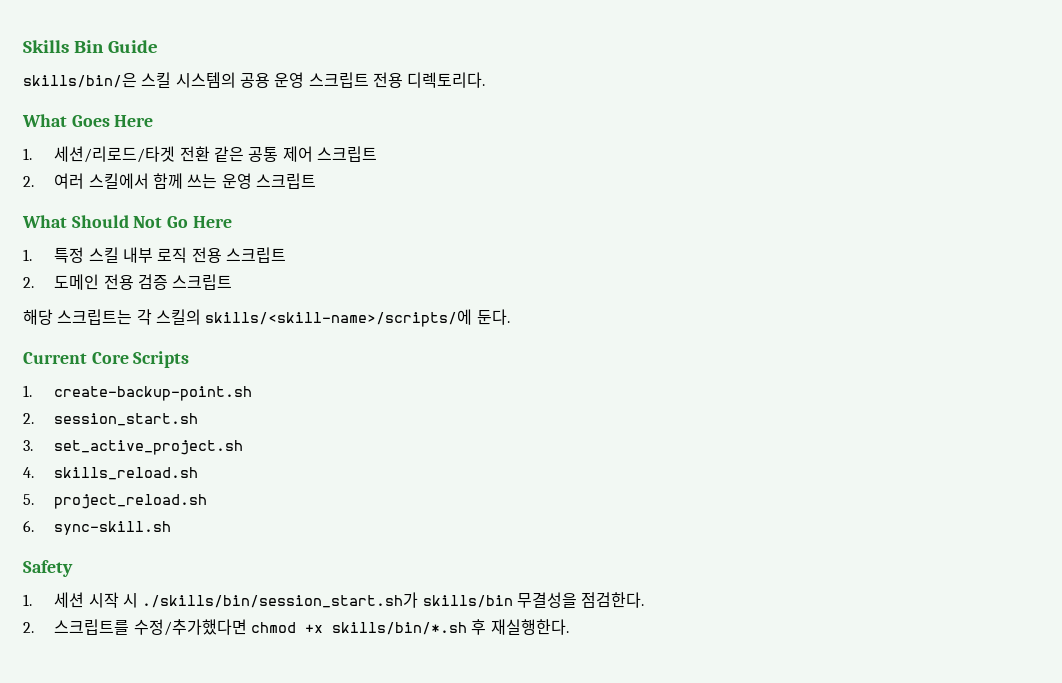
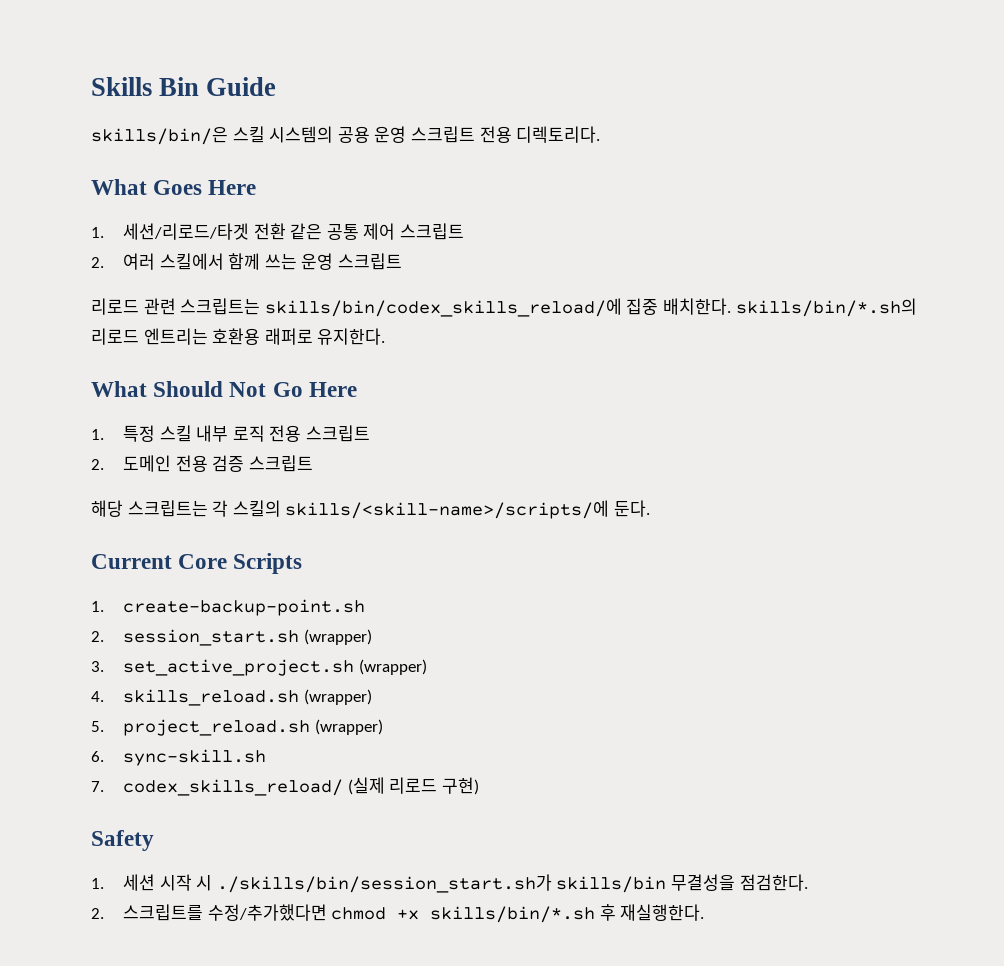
+ 리로드 관련 스크립트는 skills/bin/codex_skills_reload/에 집중 배치한다. skills/bin/*.sh의 리로드 엔트리는 호환용 래퍼로 유지한다.
- 2. session_start.sh
+ 2. session_start.sh (wrapper)
- 3. set_active_project.sh
+ 3. set_active_project.sh (wrapper)
- 4. skills_reload.sh
+ 4. skills_reload.sh (wrapper)
- 5. project_reload.sh
+ 5. project_reload.sh (wrapper)
+ 7. codex_skills_reload/ (실제 리로드 구현)

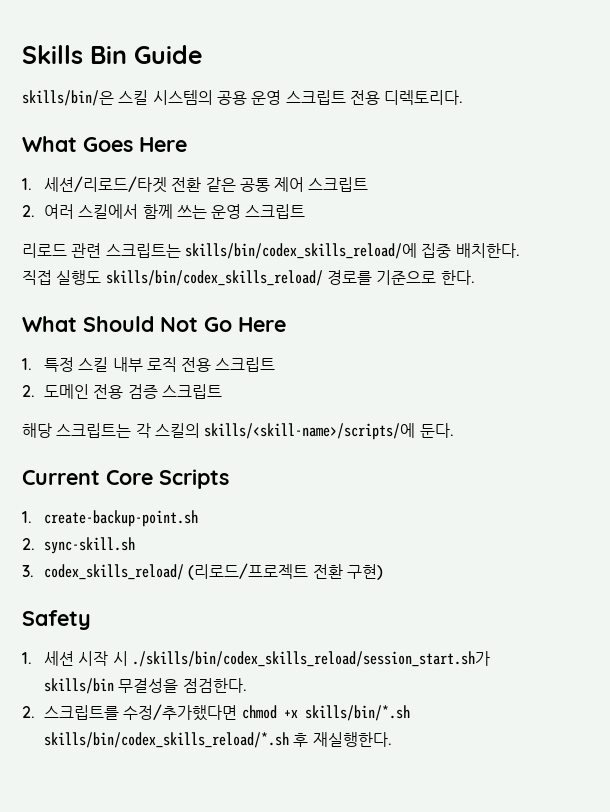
- 리로드 관련 스크립트는 skills/bin/codex_skills_reload/에 집중 배치한다. skills/bin/*.sh의 리로드 엔트리는 호환용 래퍼로 유지한다.
+ 리로드 관련 스크립트는 skills/bin/codex_skills_reload/에 집중 배치한다. 직접 실행도 skills/bin/codex_skills_reload/ 경로를 기준으로 한다.
- 2. session_start.sh (wrapper)
- 3. set_active_project.sh (wrapper)
- 4. skills_reload.sh (wrapper)
- 5. project_reload.sh (wrapper)
- 6. sync-skill.sh
- 7. codex_skills_reload/ (실제 리로드 구현)
+ 2. sync-skill.sh
+ 3. codex_skills_reload/ (리로드/프로젝트 전환 구현)
- 1. 세션 시작 시 ./skills/bin/session_start.sh가 skills/bin 무결성을 점검한다.
+ 1. 세션 시작 시 ./skills/bin/codex_skills_reload/session_start.sh가 skills/bin 무결성을 점검한다.
- 2. 스크립트를 수정/추가했다면 chmod +x skills/bin/*.sh 후 재실행한다.
+ 2. 스크립트를 수정/추가했다면 chmod +x skills/bin/*.sh skills/bin/codex_skills_reload/*.sh 후 재실행한다.

